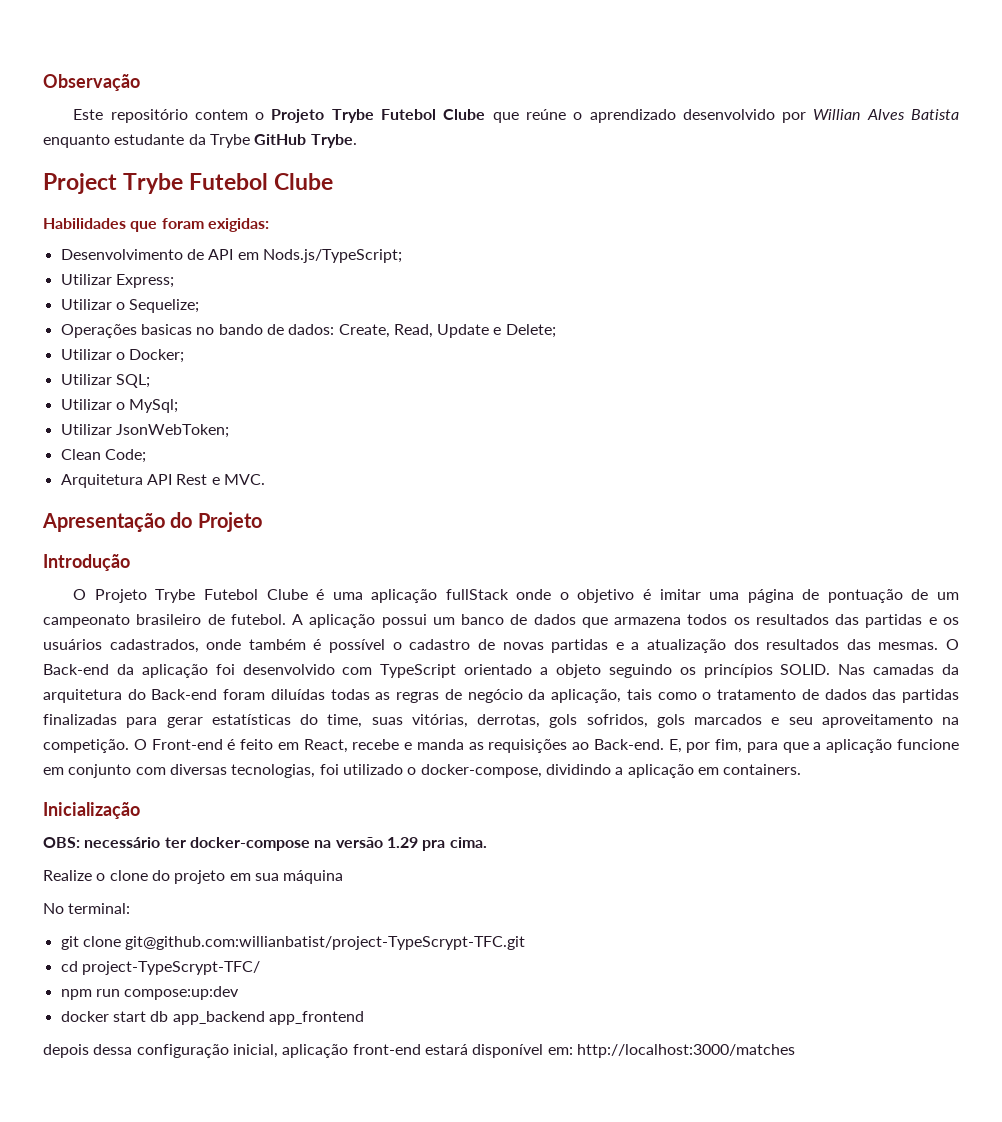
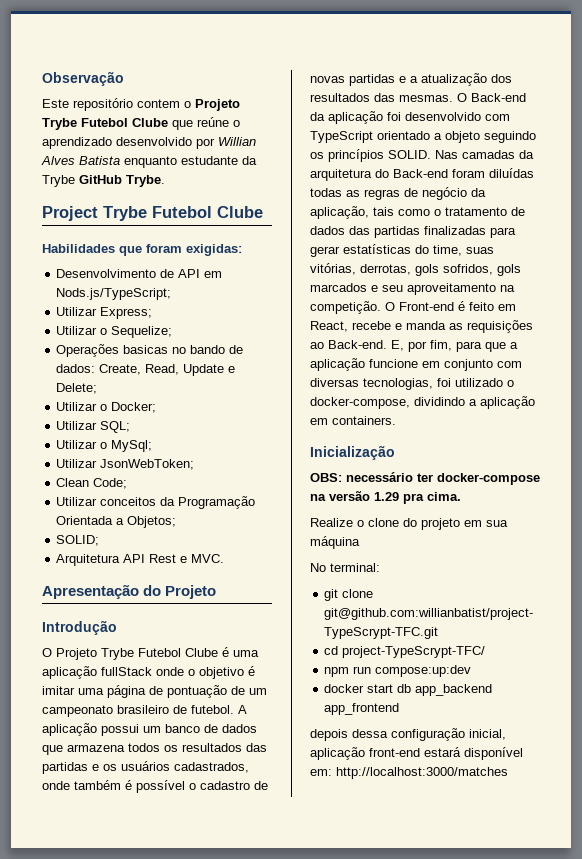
+ Utilizar conceitos da Programação Orientada a Objetos;
+ SOLID;

